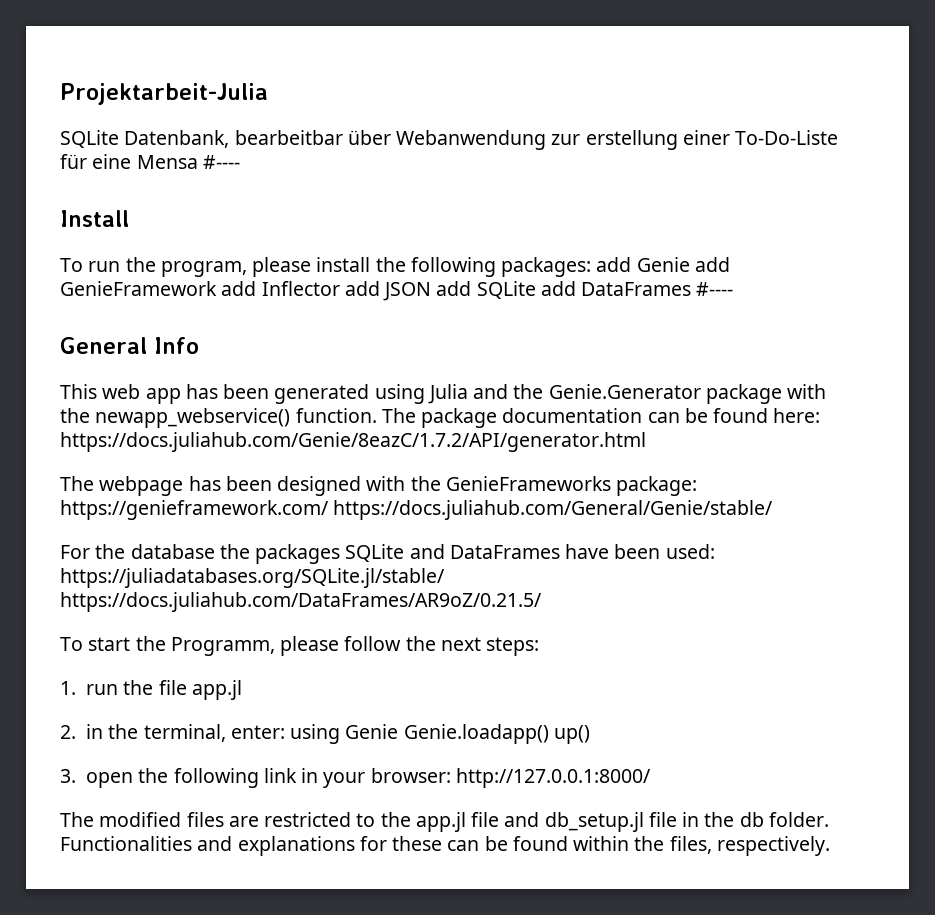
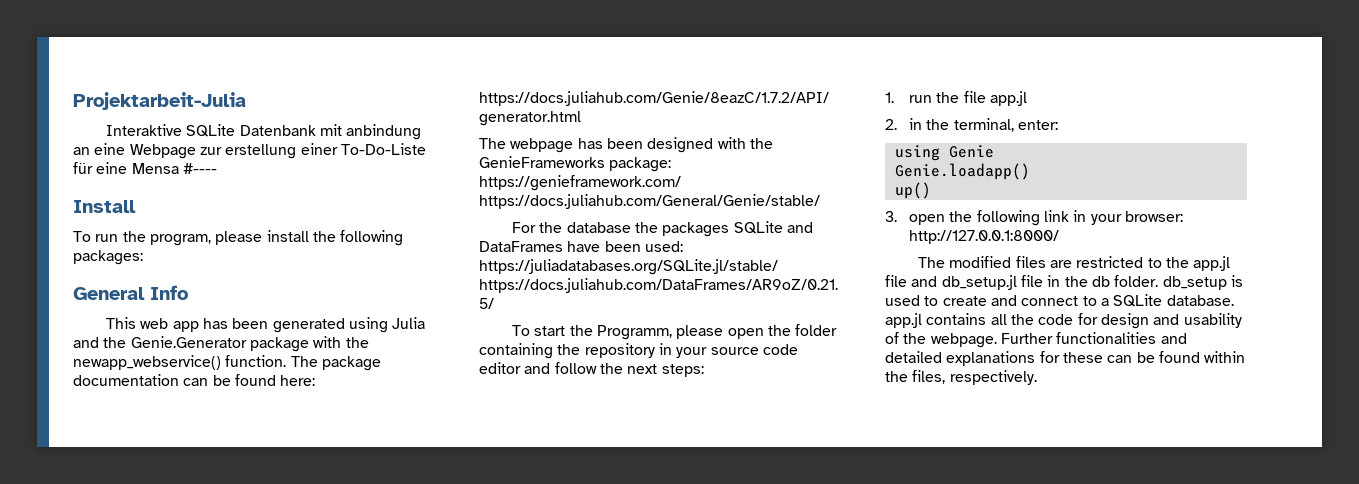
- SQLite Datenbank, bearbeitbar über Webanwendung zur erstellung einer To-Do-Liste für eine Mensa #----
+ Interaktive SQLite Datenbank mit anbindung an eine Webpage zur erstellung einer To-Do-Liste für eine Mensa #----
- To run the program, please install the following packages: add Genie add GenieFramework add Inflector add JSON add SQLite add DataFrames #----
+ To run the program, please install the following packages:
- To start the Programm, please follow the next steps:
+ To start the Programm, please open the folder containing the repository in your source code editor and follow the next steps:
- 2. in the terminal, enter: using Genie Genie.loadapp() up()
+ 2. in the terminal, enter:
+ using Genie
+ Genie.loadapp()
+ up()
- The modified files are restricted to the app.jl file and db_setup.jl file in the db folder. Functionalities and explanations for these can be found within the files, respectively.
+ The modified files are restricted to the app.jl file and db_setup.jl file in the db folder. db_setup is used to create and connect to a SQLite database. app.jl contains all the code for design and usability of the webpage. Further functionalities and detailed explanations for these can be found within the files, respectively.

